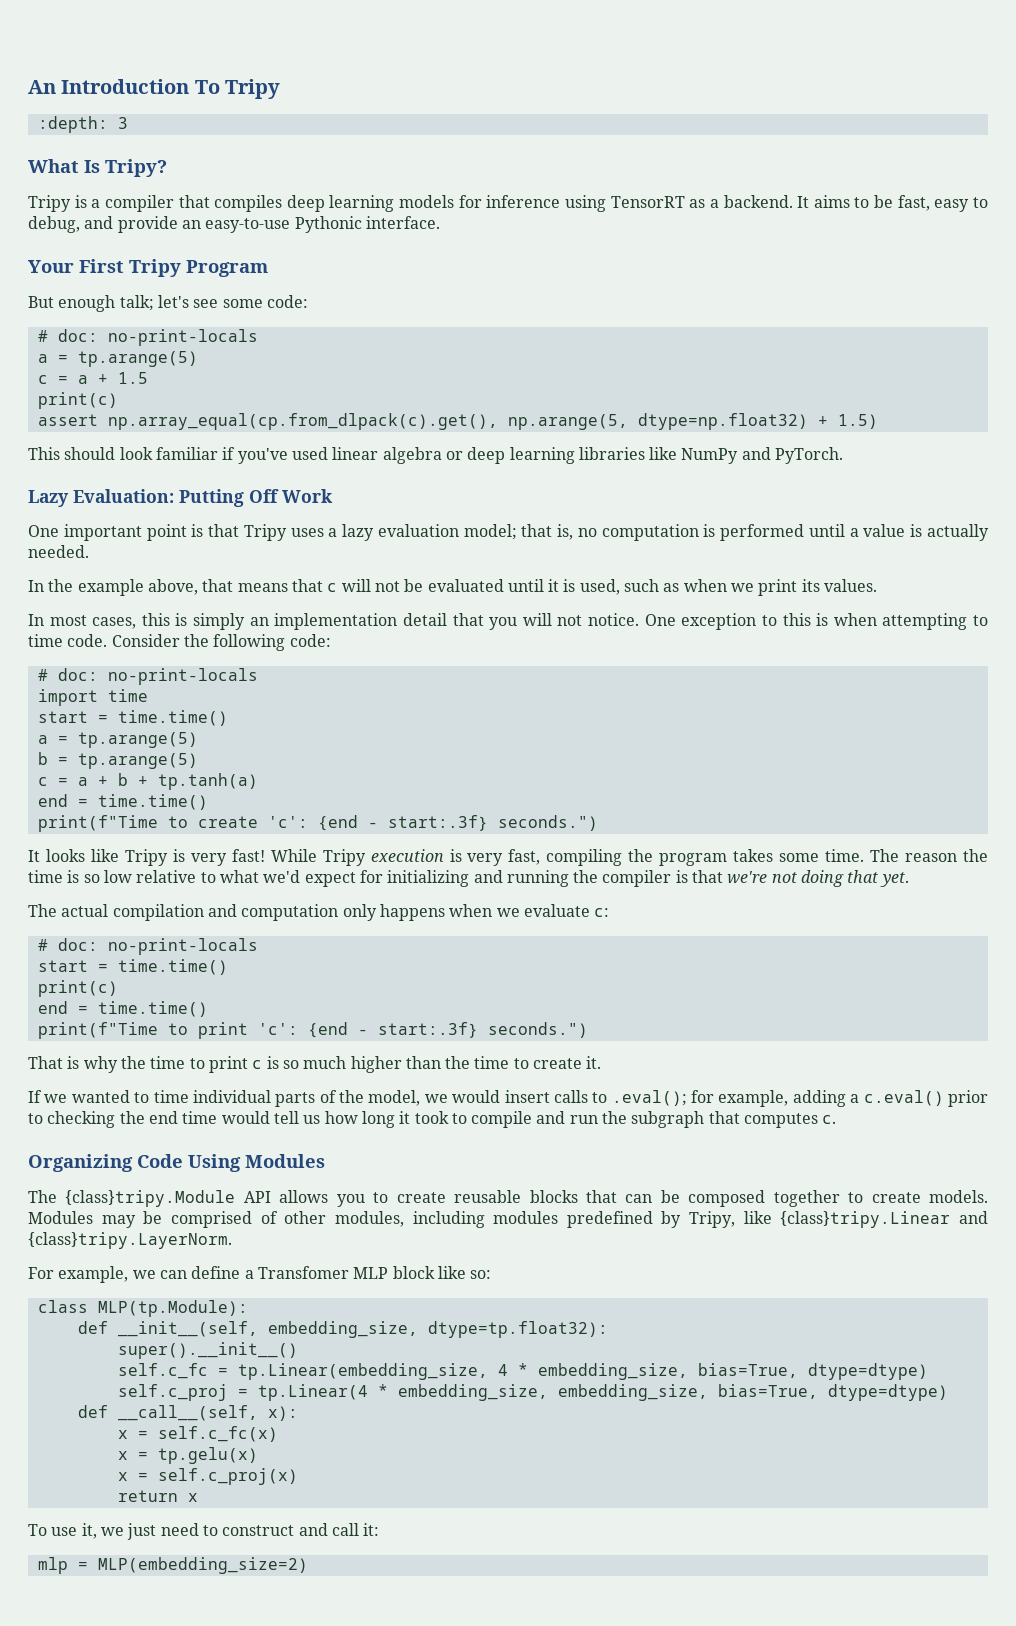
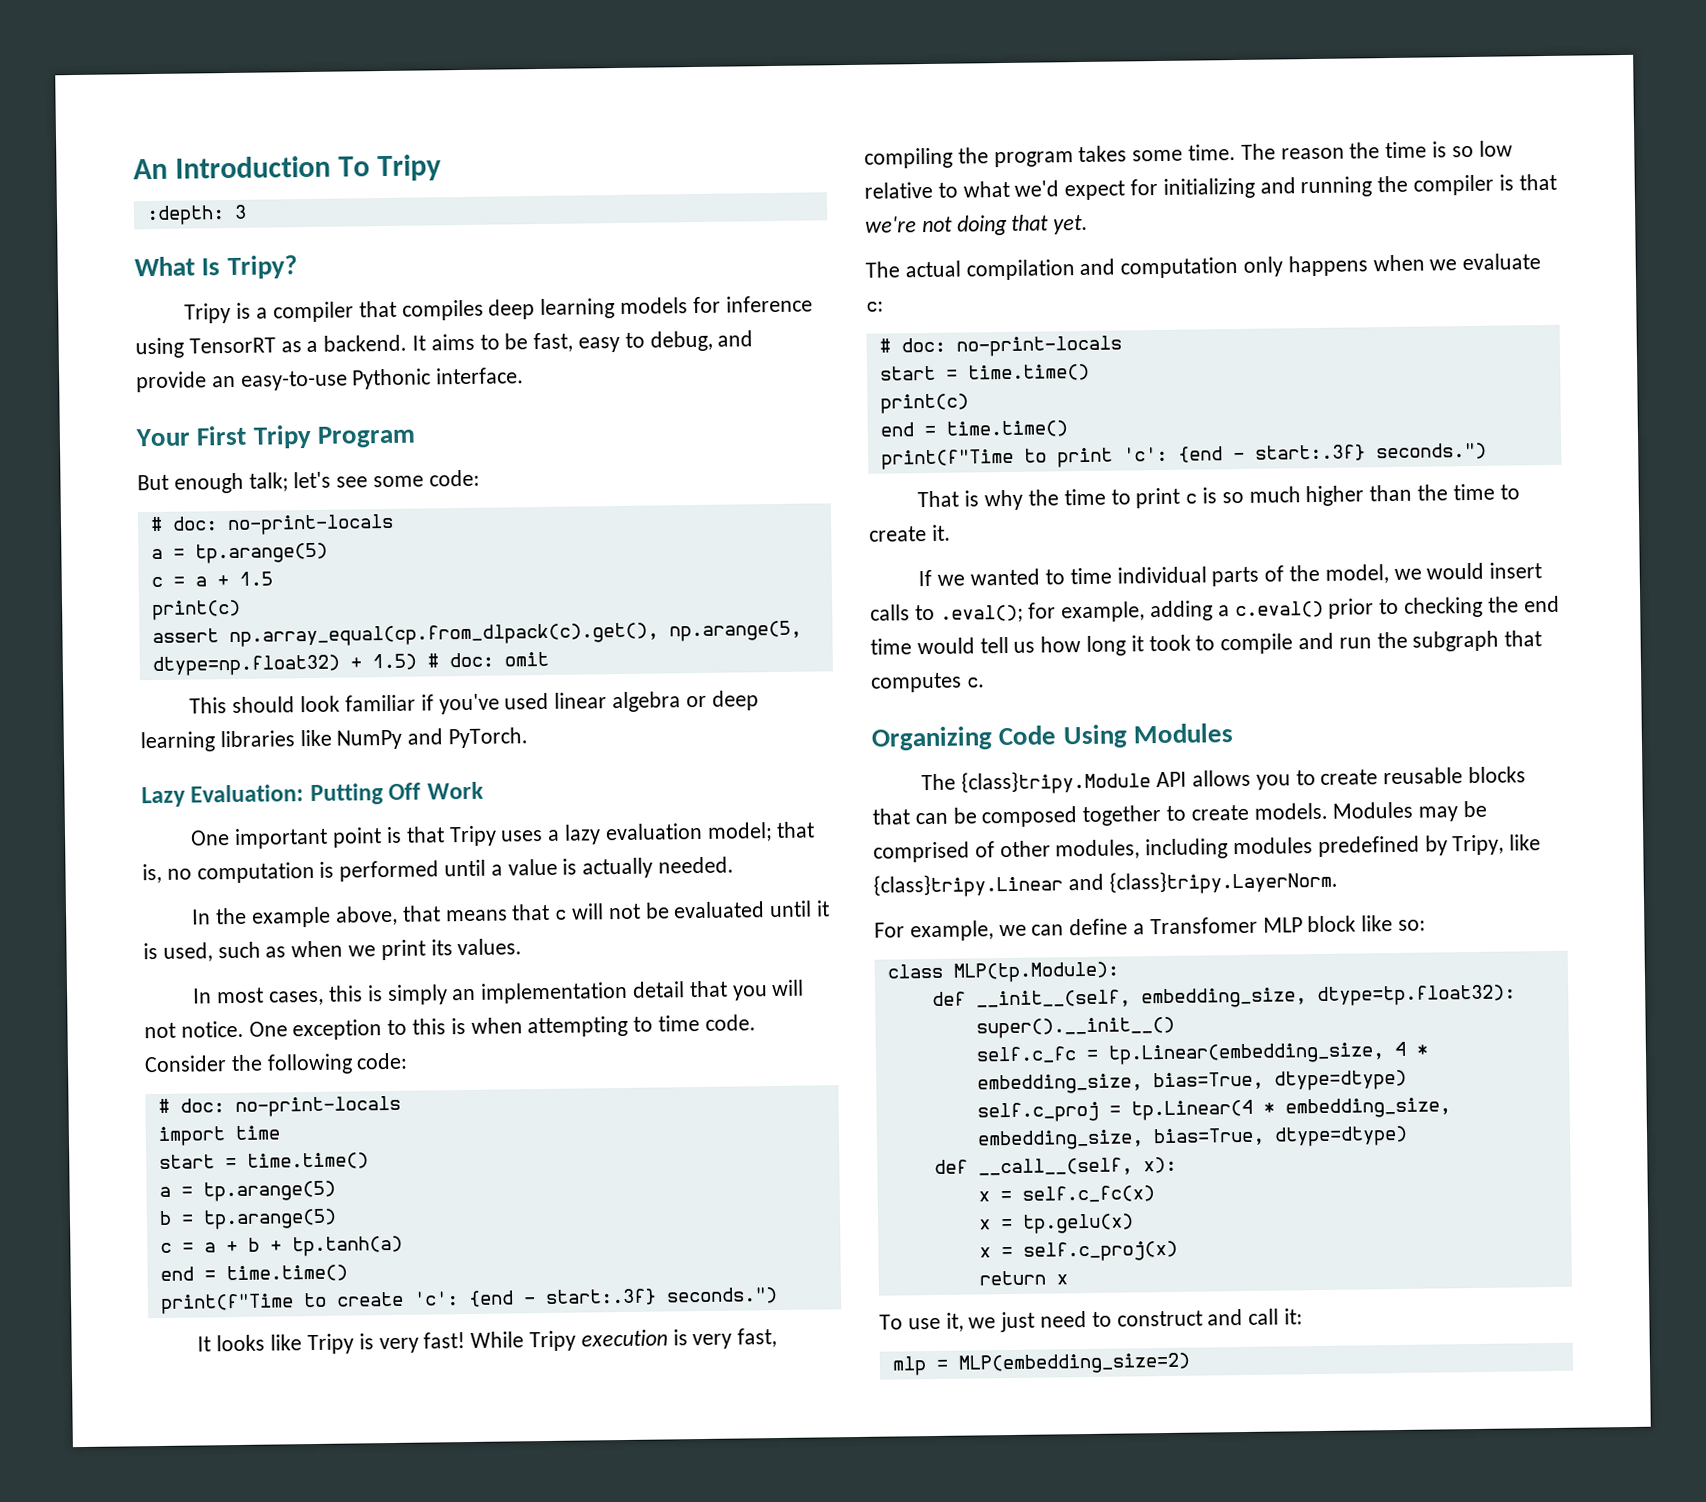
- assert np.array_equal(cp.from_dlpack(c).get(), np.arange(5, dtype=np.float32) + 1.5)
+ assert np.array_equal(cp.from_dlpack(c).get(), np.arange(5, dtype=np.float32) + 1.5) # doc: omit

